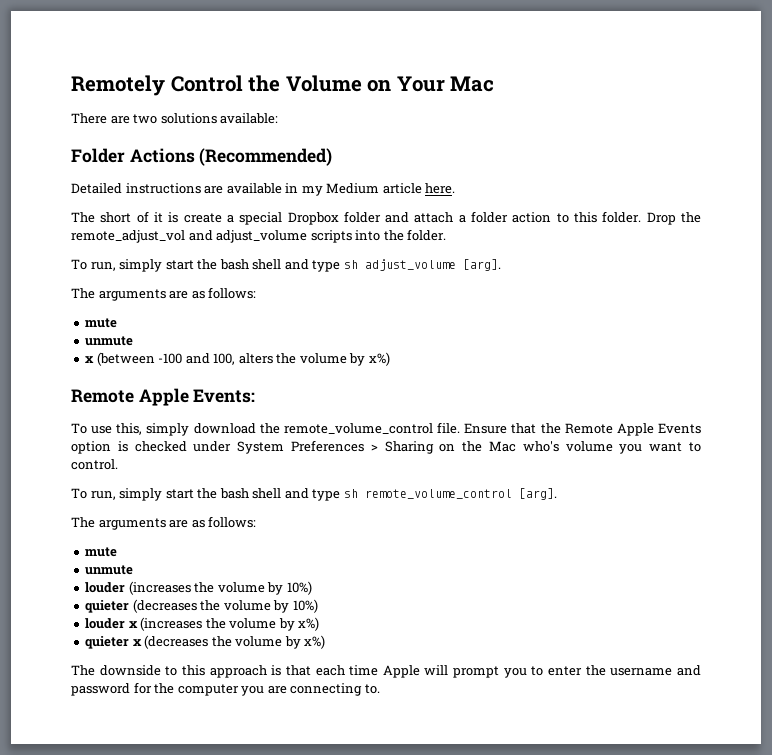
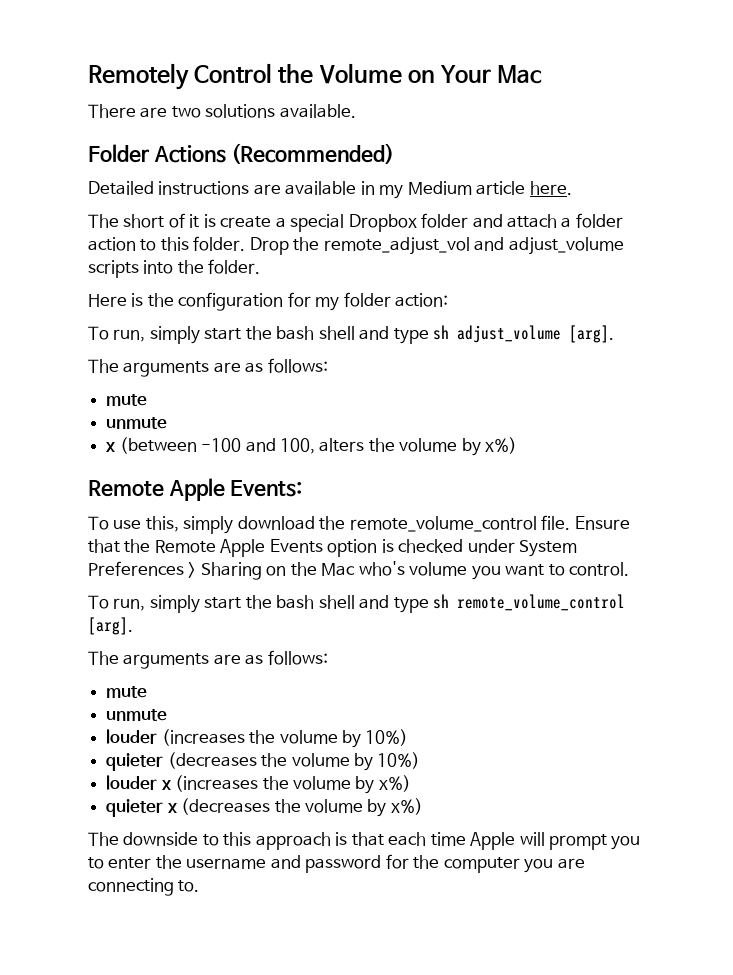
- There are two solutions available:
+ There are two solutions available.
+ Here is the configuration for my folder action:

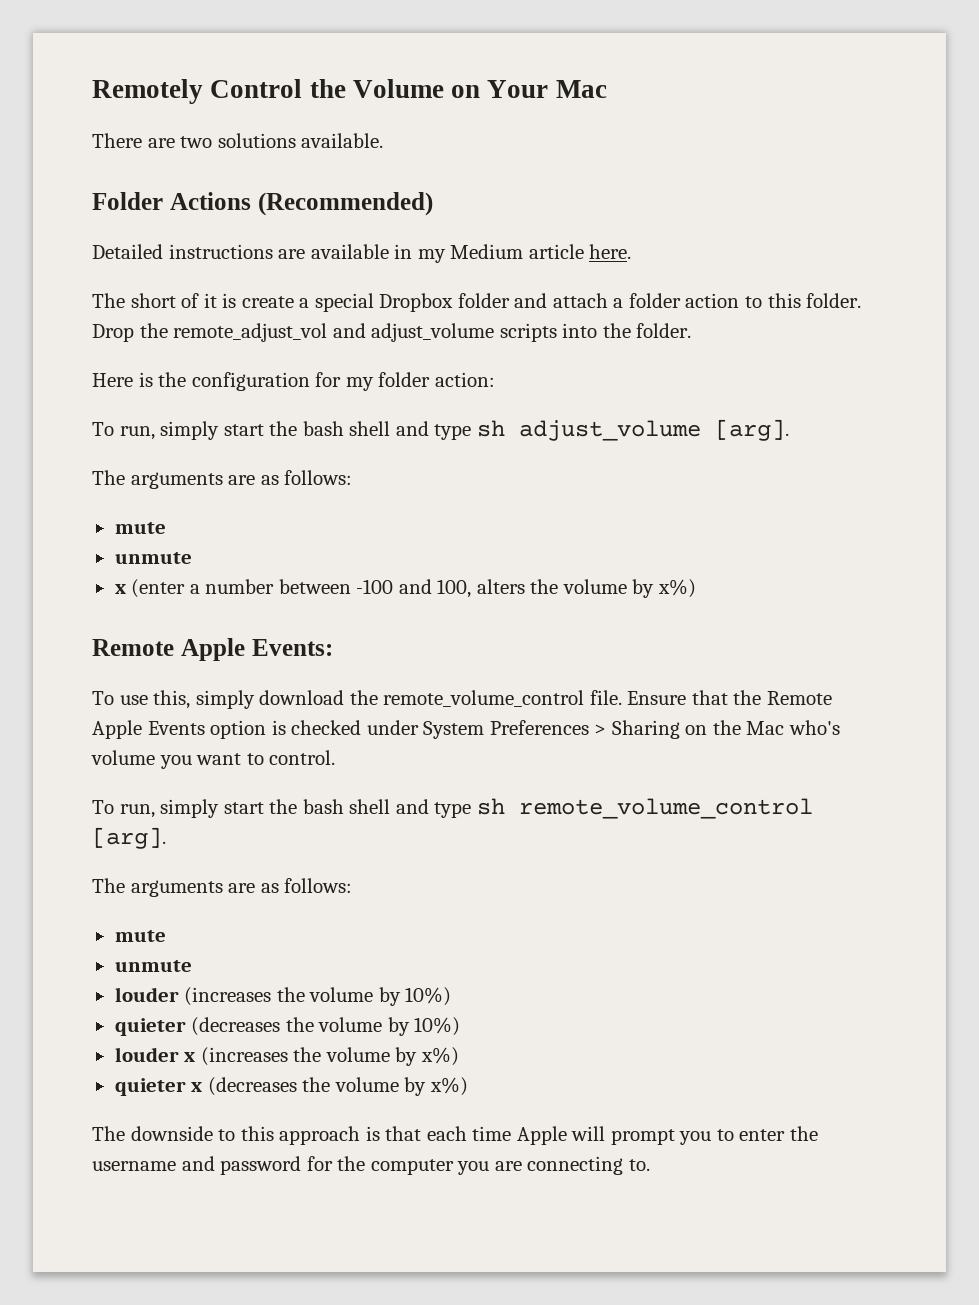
- x (between -100 and 100, alters the volume by x%)
+ x (enter a number between -100 and 100, alters the volume by x%)

